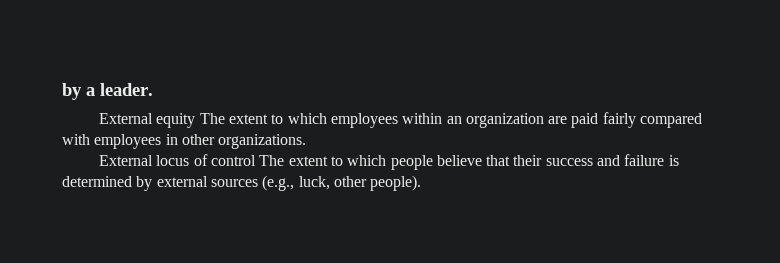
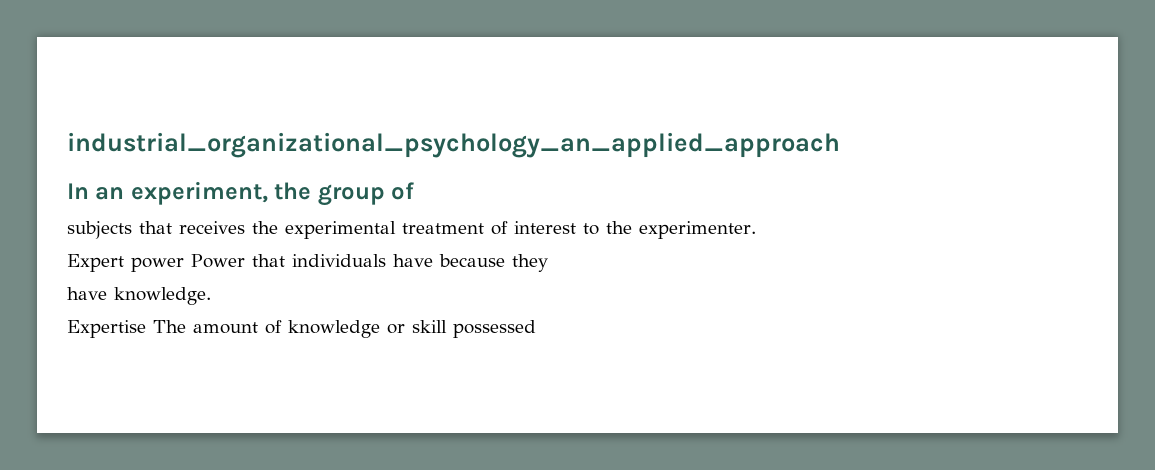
- by a leader.
- External equity The extent to which employees within an organization are paid fairly compared with employees in other organizations.
- External locus of control The extent to which people believe that their success and failure is determined by external sources (e.g., luck, other people).
+ industrial_organizational_psychology_an_applied_approach
+ In an experiment, the group of
+ subjects that receives the experimental treatment of interest to the experimenter.
+ Expert power Power that individuals have because they
+ have knowledge.
+ Expertise The amount of knowledge or skill possessed

